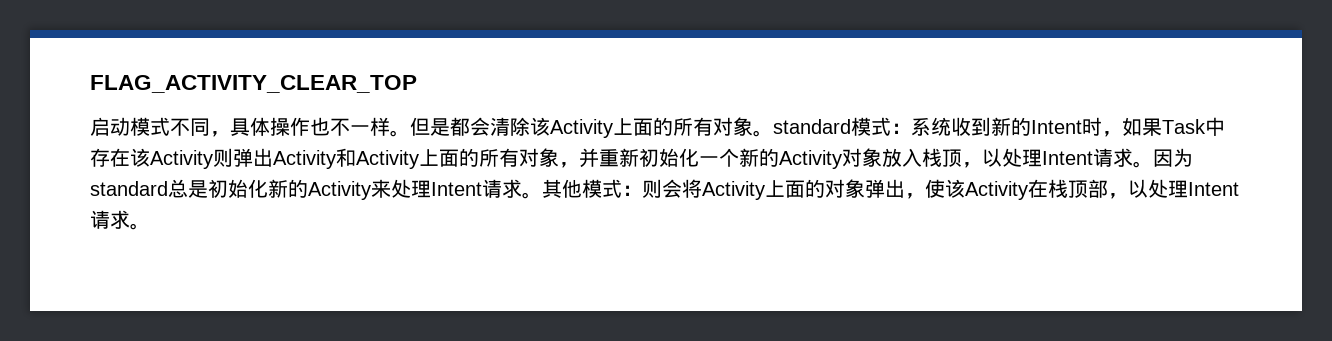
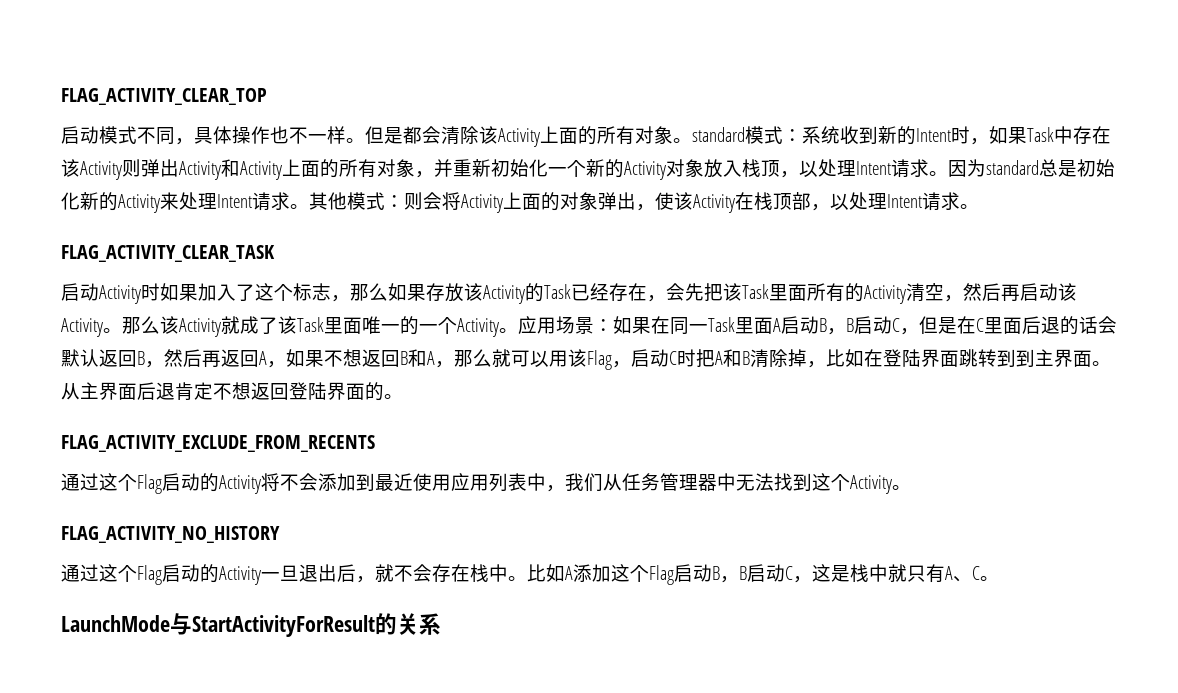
+ FLAG_ACTIVITY_CLEAR_TASK
+ 启动Activity时如果加入了这个标志，那么如果存放该Activity的Task已经存在，会先把该Task里面所有的Activity清空，然后再启动该Activity。那么该Activity就成了该Task里面唯一的一个Activity。应用场景：如果在同一Task里面A启动B，B启动C，但是在C里面后退的话会默认返回B，然后再返回A，如果不想返回B和A，那么就可以用该Flag，启动C时把A和B清除掉，比如在登陆界面跳转到到主界面。从主界面后退肯定不想返回登陆界面的。
+ FLAG_ACTIVITY_EXCLUDE_FROM_RECENTS
+ 通过这个Flag启动的Activity将不会添加到最近使用应用列表中，我们从任务管理器中无法找到这个Activity。
+ FLAG_ACTIVITY_NO_HISTORY
+ 通过这个Flag启动的Activity一旦退出后，就不会存在栈中。比如A添加这个Flag启动B，B启动C，这是栈中就只有A、C。
+ LaunchMode与StartActivityForResult的关系

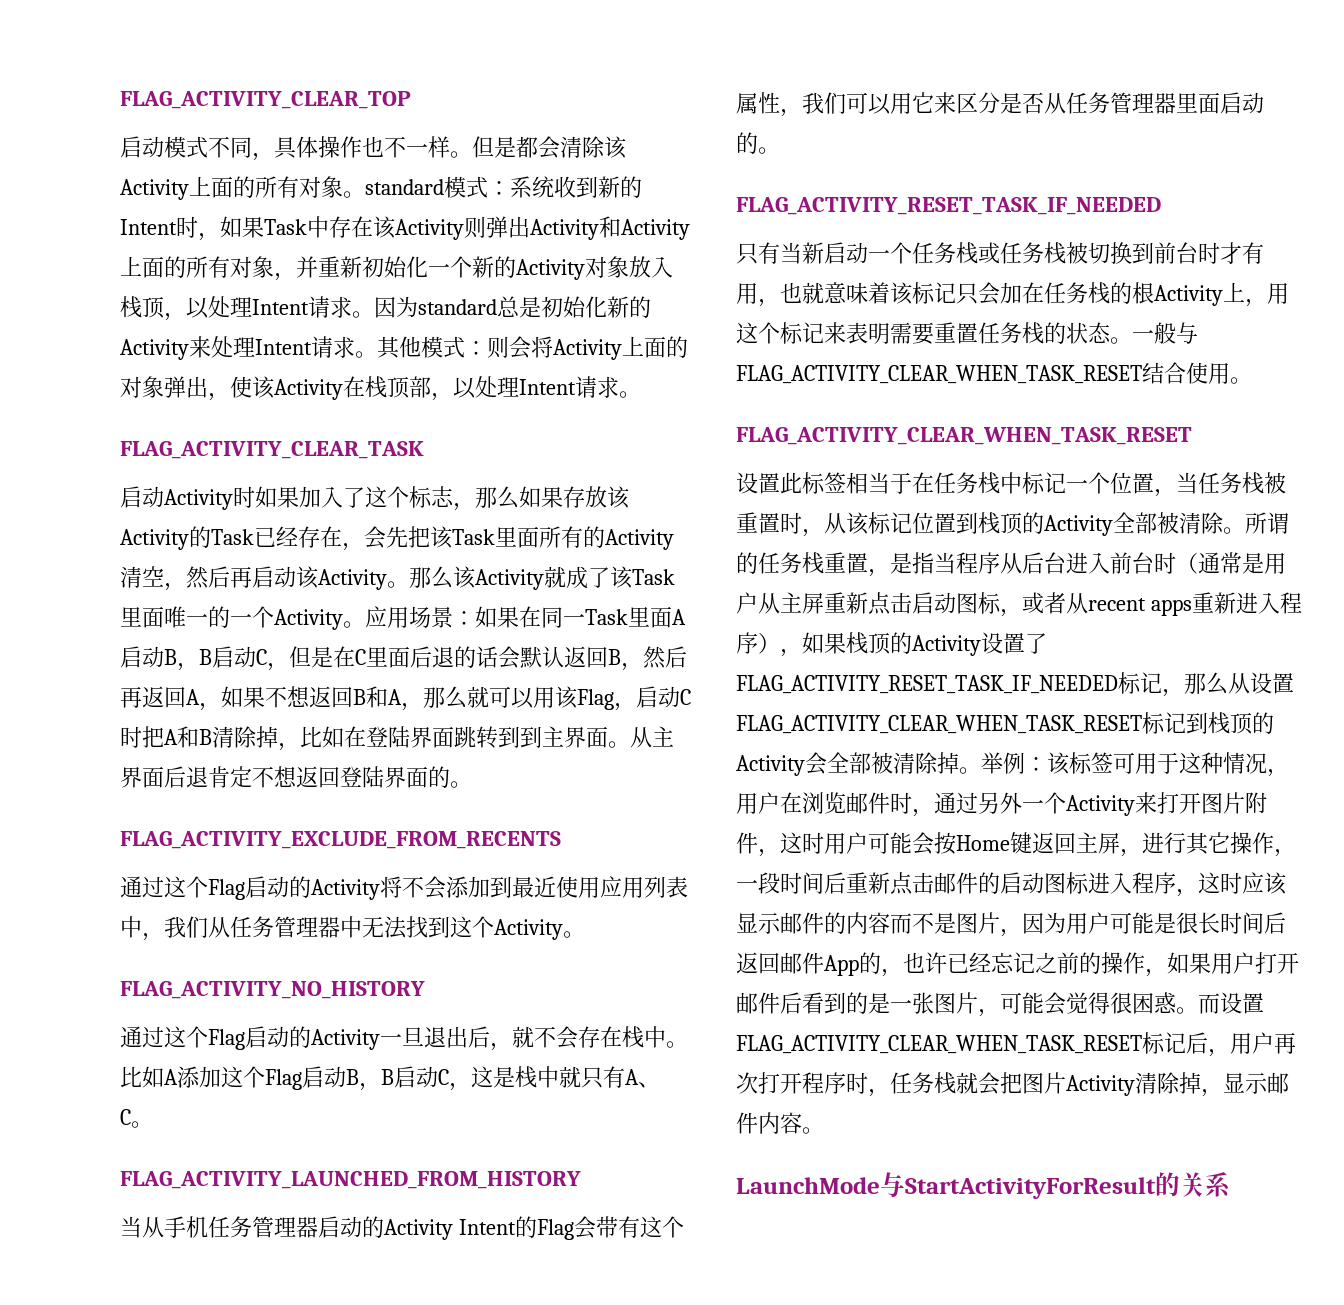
+ FLAG_ACTIVITY_LAUNCHED_FROM_HISTORY
+ 当从手机任务管理器启动的Activity Intent的Flag会带有这个属性，我们可以用它来区分是否从任务管理器里面启动的。
+ FLAG_ACTIVITY_RESET_TASK_IF_NEEDED
+ 只有当新启动一个任务栈或任务栈被切换到前台时才有用，也就意味着该标记只会加在任务栈的根Activity上，用这个标记来表明需要重置任务栈的状态。一般与FLAG_ACTIVITY_CLEAR_WHEN_TASK_RESET结合使用。
+ FLAG_ACTIVITY_CLEAR_WHEN_TASK_RESET
+ 设置此标签相当于在任务栈中标记一个位置，当任务栈被重置时，从该标记位置到栈顶的Activity全部被清除。所谓的任务栈重置，是指当程序从后台进入前台时（通常是用户从主屏重新点击启动图标，或者从recent apps重新进入程序），如果栈顶的Activity设置了FLAG_ACTIVITY_RESET_TASK_IF_NEEDED标记，那么从设置FLAG_ACTIVITY_CLEAR_WHEN_TASK_RESET标记到栈顶的Activity会全部被清除掉。举例：该标签可用于这种情况，用户在浏览邮件时，通过另外一个Activity来打开图片附件，这时用户可能会按Home键返回主屏，进行其它操作，一段时间后重新点击邮件的启动图标进入程序，这时应该显示邮件的内容而不是图片，因为用户可能是很长时间后返回邮件App的，也许已经忘记之前的操作，如果用户打开邮件后看到的是一张图片，可能会觉得很困惑。而设置FLAG_ACTIVITY_CLEAR_WHEN_TASK_RESET标记后，用户再次打开程序时，任务栈就会把图片Activity清除掉，显示邮件内容。

